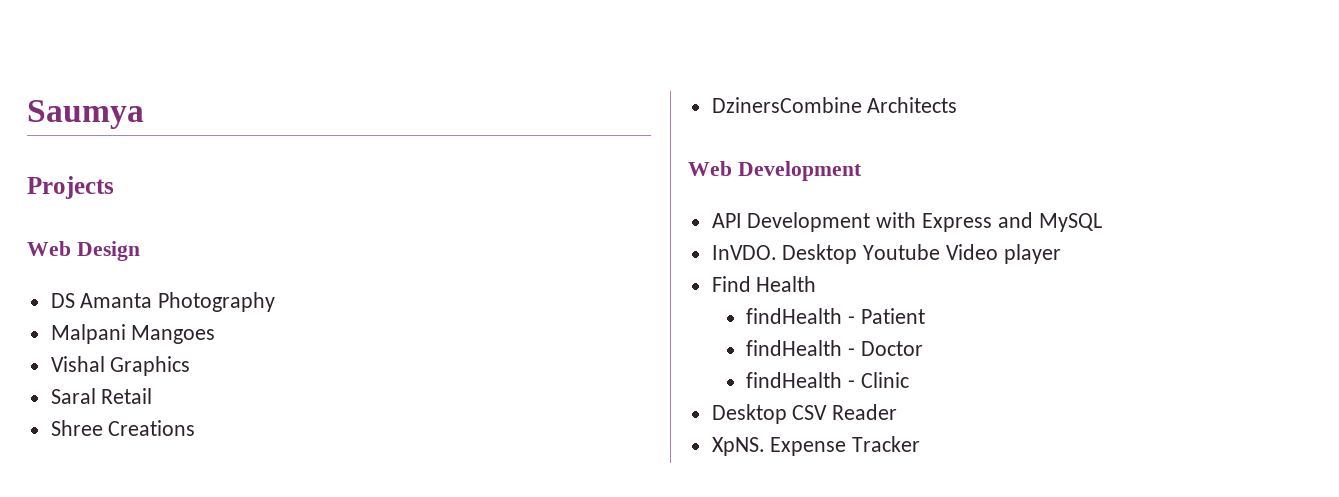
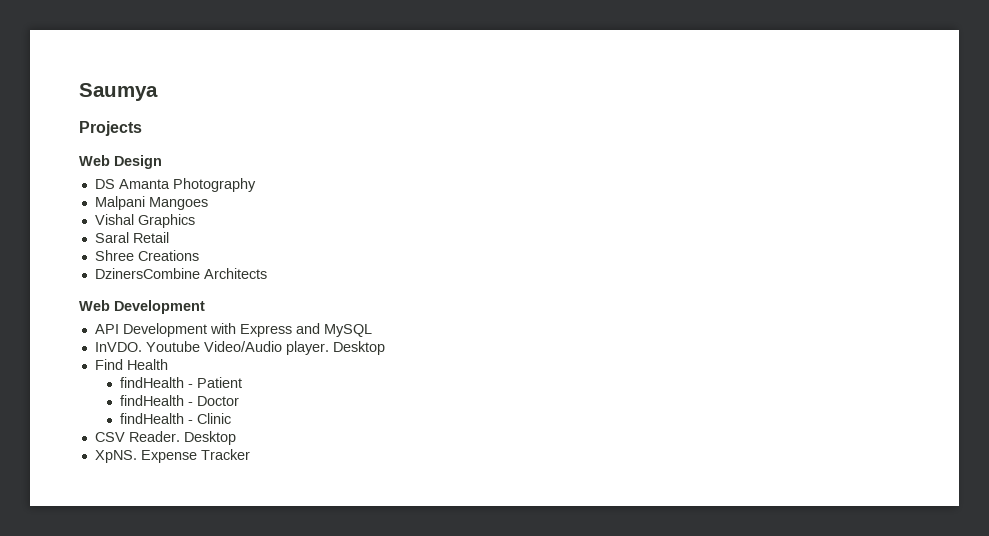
- Desktop Youtube Video player
+ Youtube Video/Audio player. Desktop
- Desktop CSV Reader
+ CSV Reader. Desktop

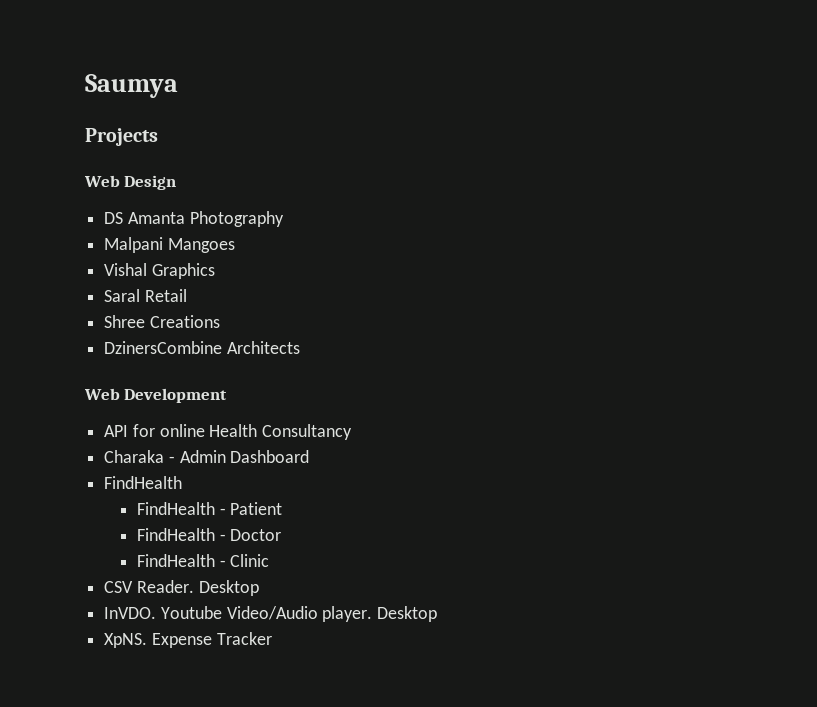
- API Development with Express and MySQL
+ API for online Health Consultancy
+ Charaka - Admin Dashboard
+ FindHealth
+ FindHealth - Patient
+ FindHealth - Doctor
+ FindHealth - Clinic
+ CSV Reader. Desktop
- Find Health
- findHealth - Patient
- findHealth - Doctor
- findHealth - Clinic
- CSV Reader. Desktop

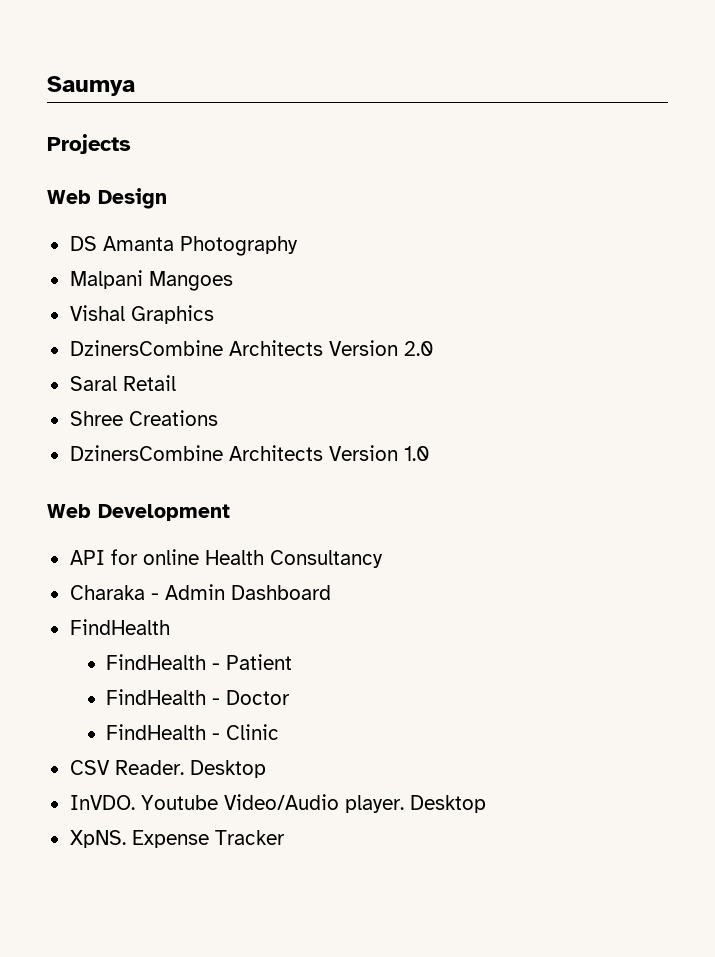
+ DzinersCombine Architects Version 2.0
- DzinersCombine Architects
+ DzinersCombine Architects Version 1.0

